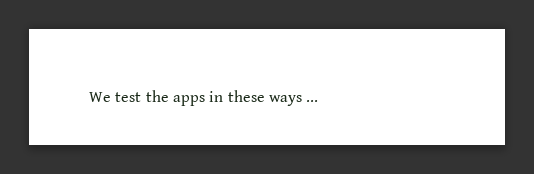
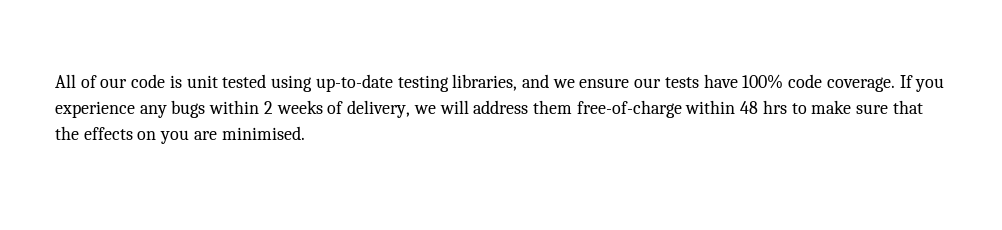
- We test the apps in these ways ...
+ All of our code is unit tested using up-to-date testing libraries, and we ensure our tests have 100% code coverage. If you experience any bugs within 2 weeks of delivery, we will address them free-of-charge within 48 hrs to make sure that the effects on you are minimised.

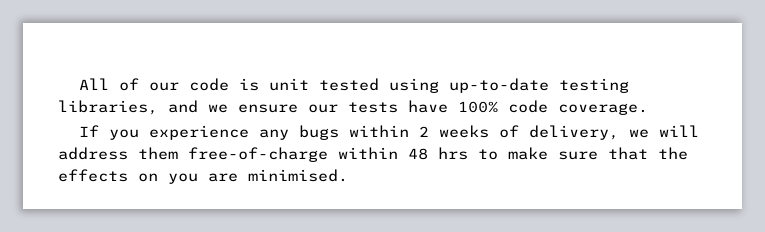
- All of our code is unit tested using up-to-date testing libraries, and we ensure our tests have 100% code coverage. If you experience any bugs within 2 weeks of delivery, we will address them free-of-charge within 48 hrs to make sure that the effects on you are minimised.
+ All of our code is unit tested using up-to-date testing libraries, and we ensure our tests have 100% code coverage.
+ If you experience any bugs within 2 weeks of delivery, we will address them free-of-charge within 48 hrs to make sure that the effects on you are minimised.

